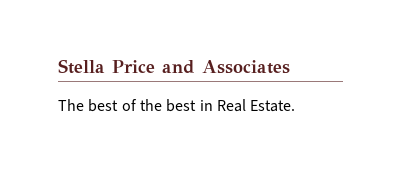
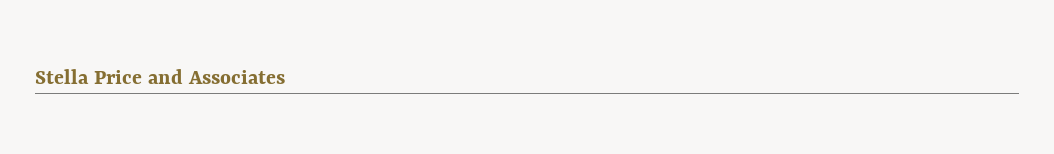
- The best of the best in Real Estate.

